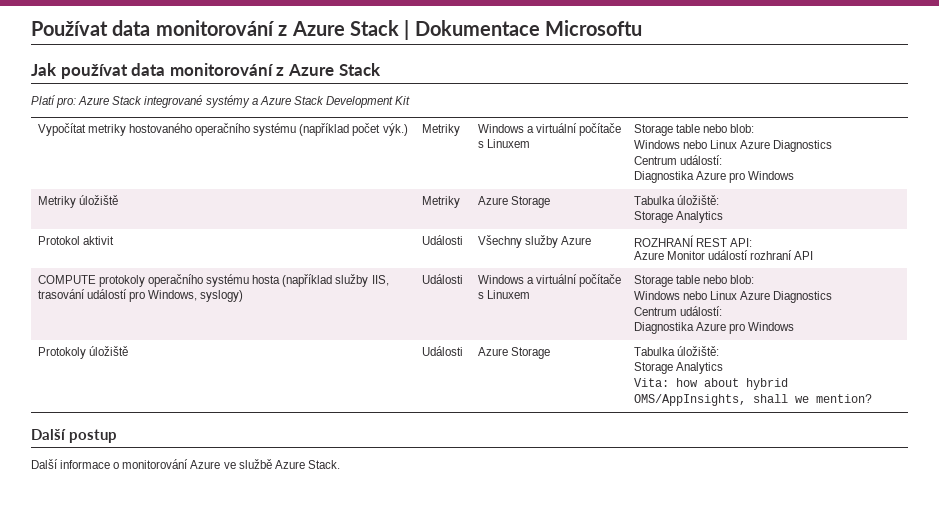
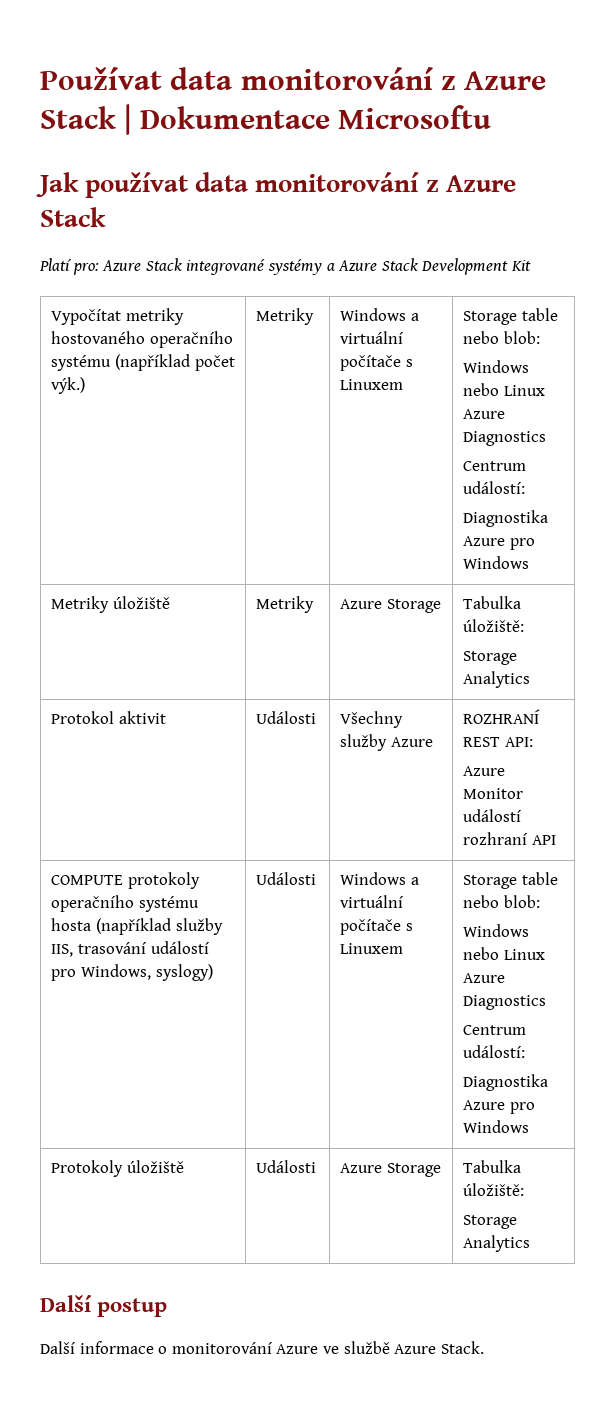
  Protokoly úložiště | Události | Azure Storage | Tabulka úložiště:
  Storage Analytics
- Vita: how about hybrid OMS/AppInsights, shall we mention?

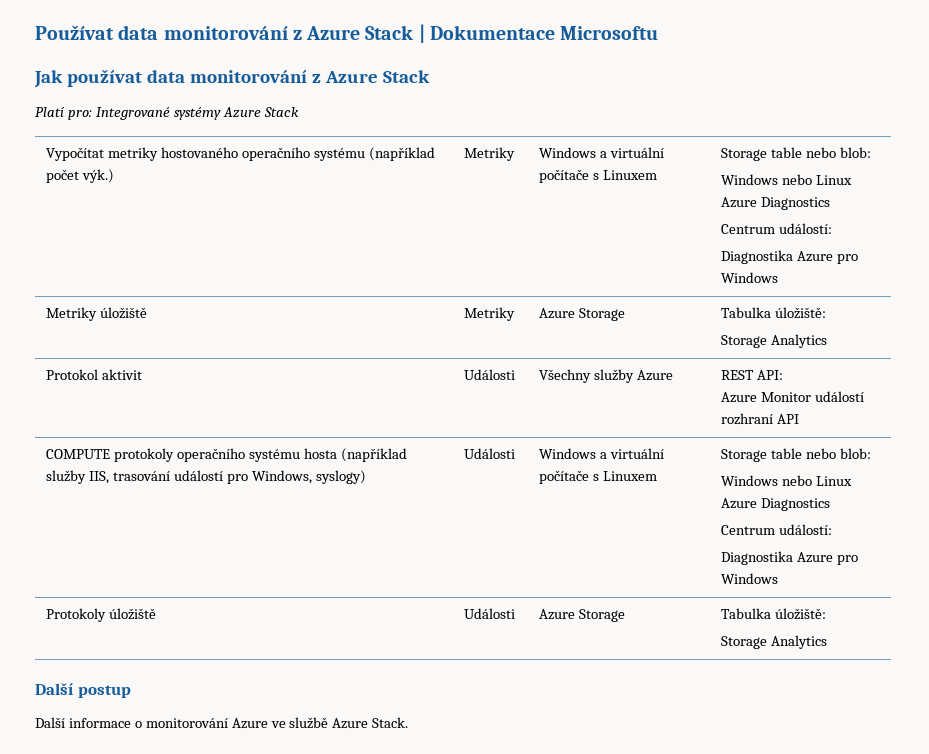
- Platí pro: Azure Stack integrované systémy a Azure Stack Development Kit
+ Platí pro: Integrované systémy Azure Stack
- Protokol aktivit | Události | Všechny služby Azure | ROZHRANÍ REST API:
+ Protokol aktivit | Události | Všechny služby Azure | REST API:

